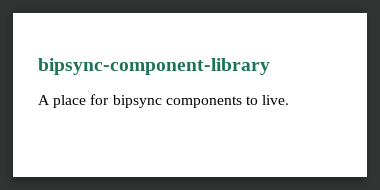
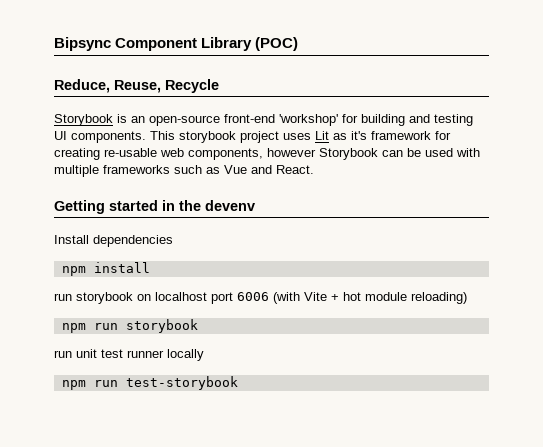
- bipsync-component-library
- A place for bipsync components to live.
+ Bipsync Component Library (POC)
+ Reduce, Reuse, Recycle
+ Storybook is an open-source front-end 'workshop' for building and testing UI components. This storybook project uses Lit as it's framework for creating re-usable web components, however Storybook can be used with multiple frameworks such as Vue and React.
+ Getting started in the devenv
+ Install dependencies
+ npm install
+ run storybook on localhost port 6006 (with Vite + hot module reloading)
+ npm run storybook
+ run unit test runner locally
+ npm run test-storybook

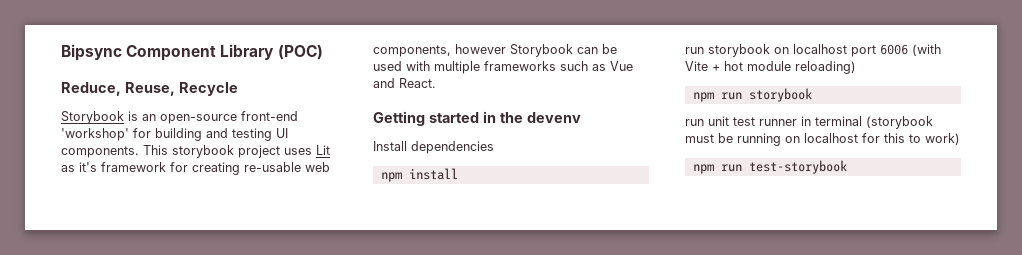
- run unit test runner locally
+ run unit test runner in terminal (storybook must be running on localhost for this to work)

